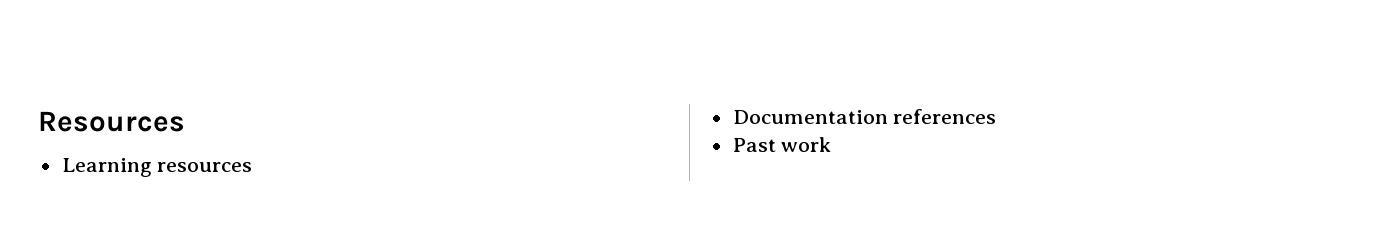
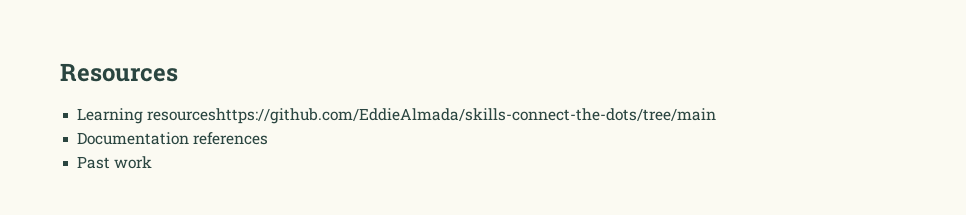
- Learning resources
+ Learning resourceshttps://github.com/EddieAlmada/skills-connect-the-dots/tree/main

